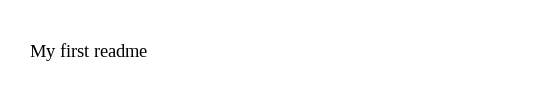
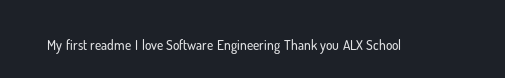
- My first readme
+ My first readme I love Software Engineering Thank you ALX School

